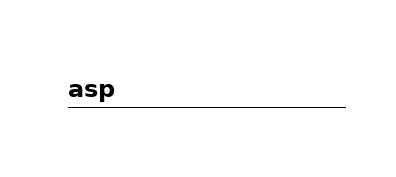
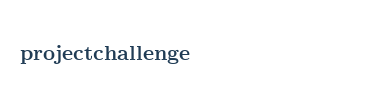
- asp
+ projectchallenge

